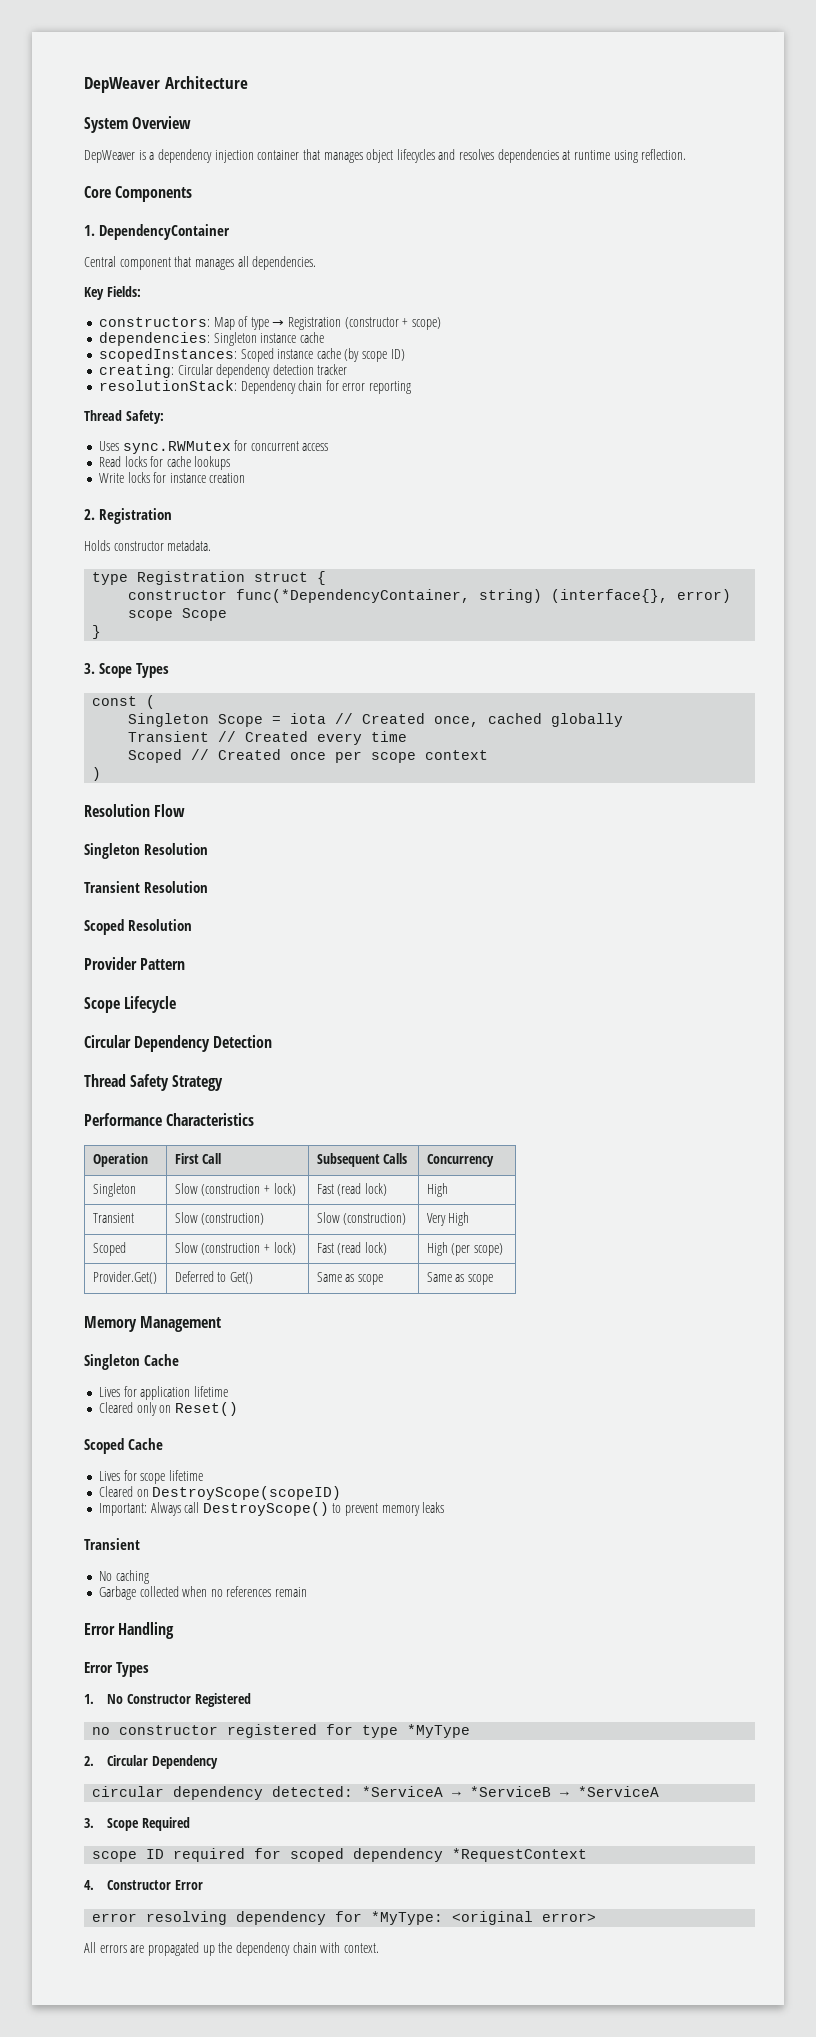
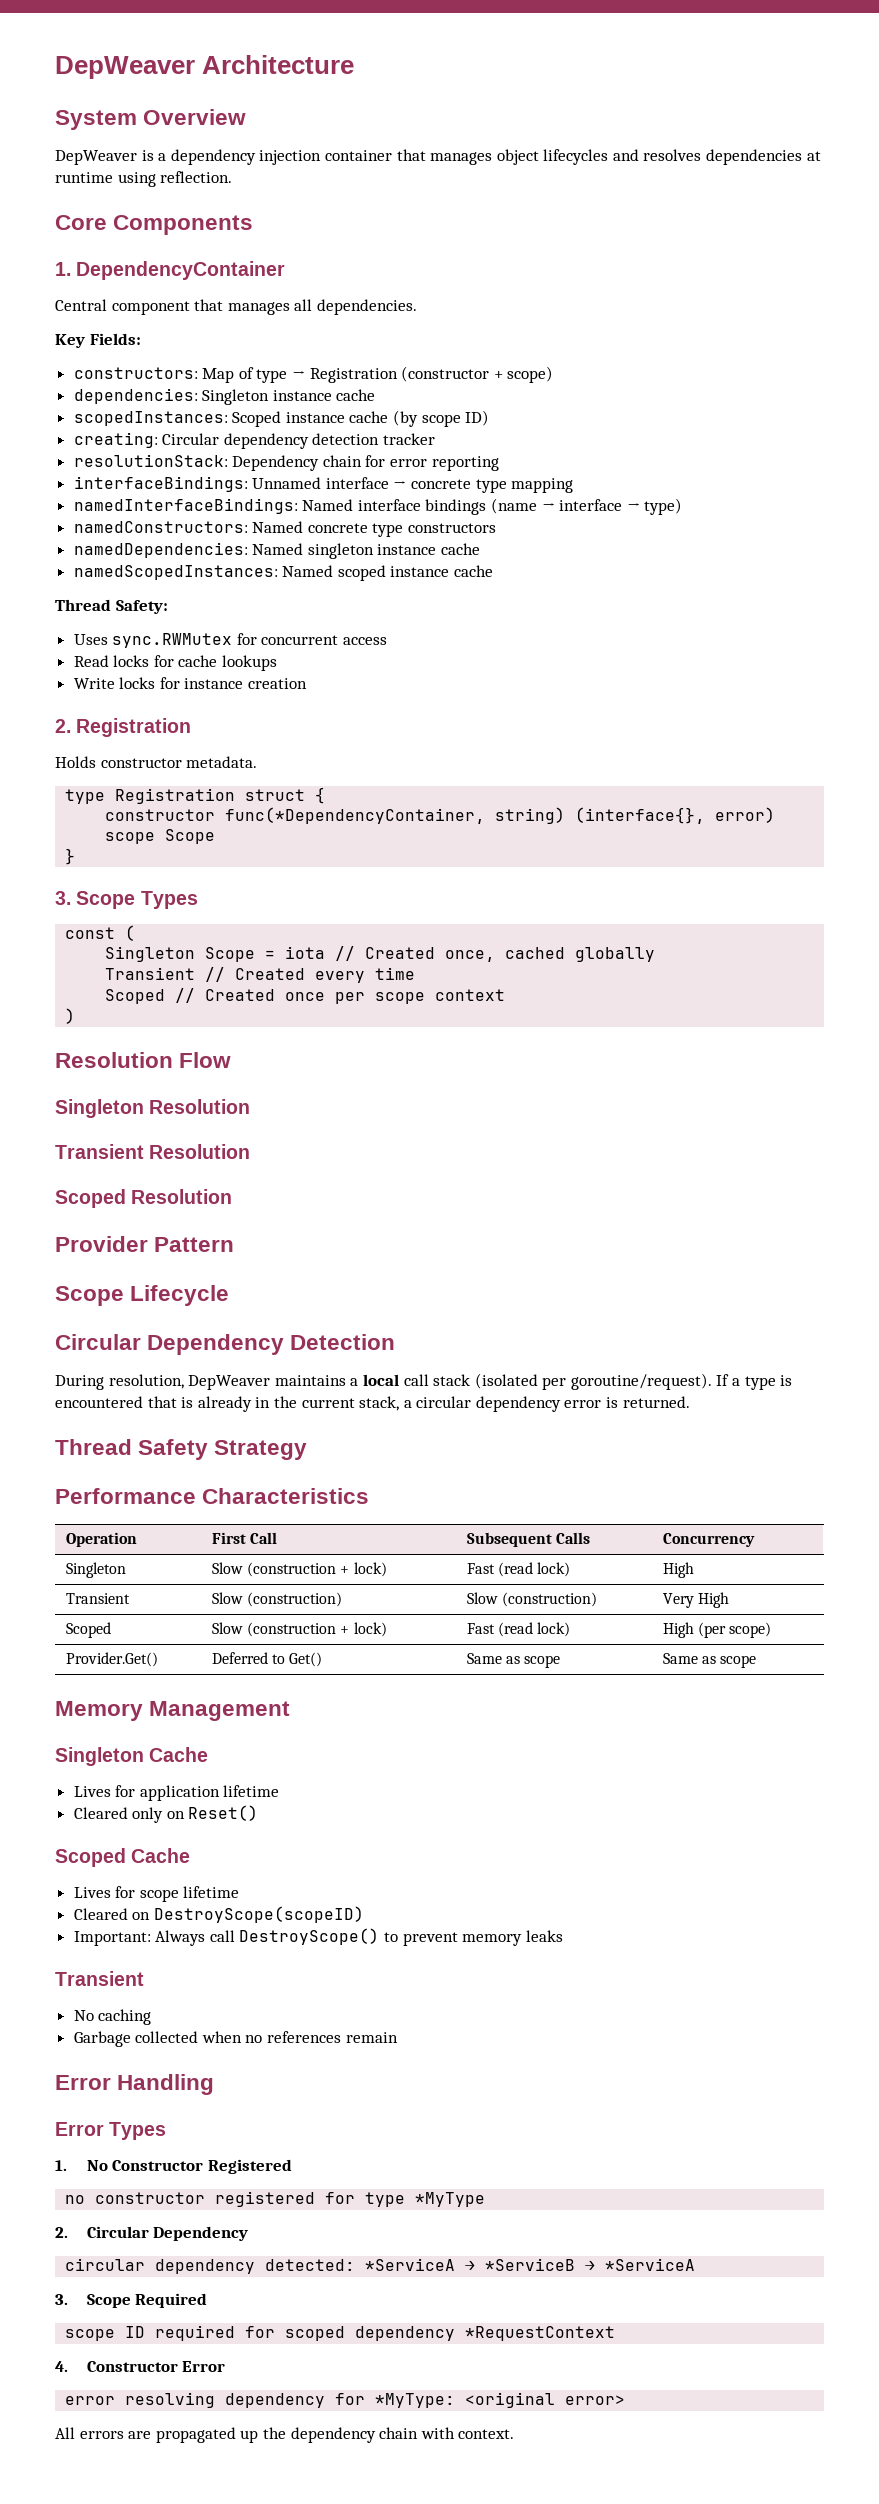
+ interfaceBindings: Unnamed interface → concrete type mapping
+ namedInterfaceBindings: Named interface bindings (name → interface → type)
+ namedConstructors: Named concrete type constructors
+ namedDependencies: Named singleton instance cache
+ namedScopedInstances: Named scoped instance cache
+ During resolution, DepWeaver maintains a local call stack (isolated per goroutine/request). If a type is encountered that is already in the current stack, a circular dependency error is returned.

